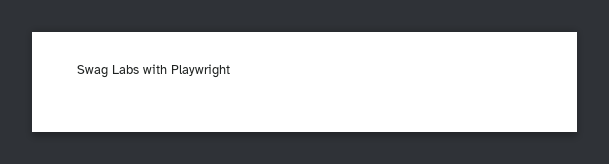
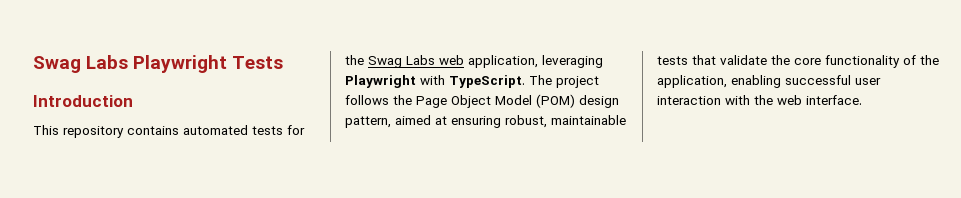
- Swag Labs with Playwright
+ Swag Labs Playwright Tests
+ Introduction
+ This repository contains automated tests for the Swag Labs web application, leveraging Playwright with TypeScript. The project follows the Page Object Model (POM) design pattern, aimed at ensuring robust, maintainable tests that validate the core functionality of the application, enabling successful user interaction with the web interface.

